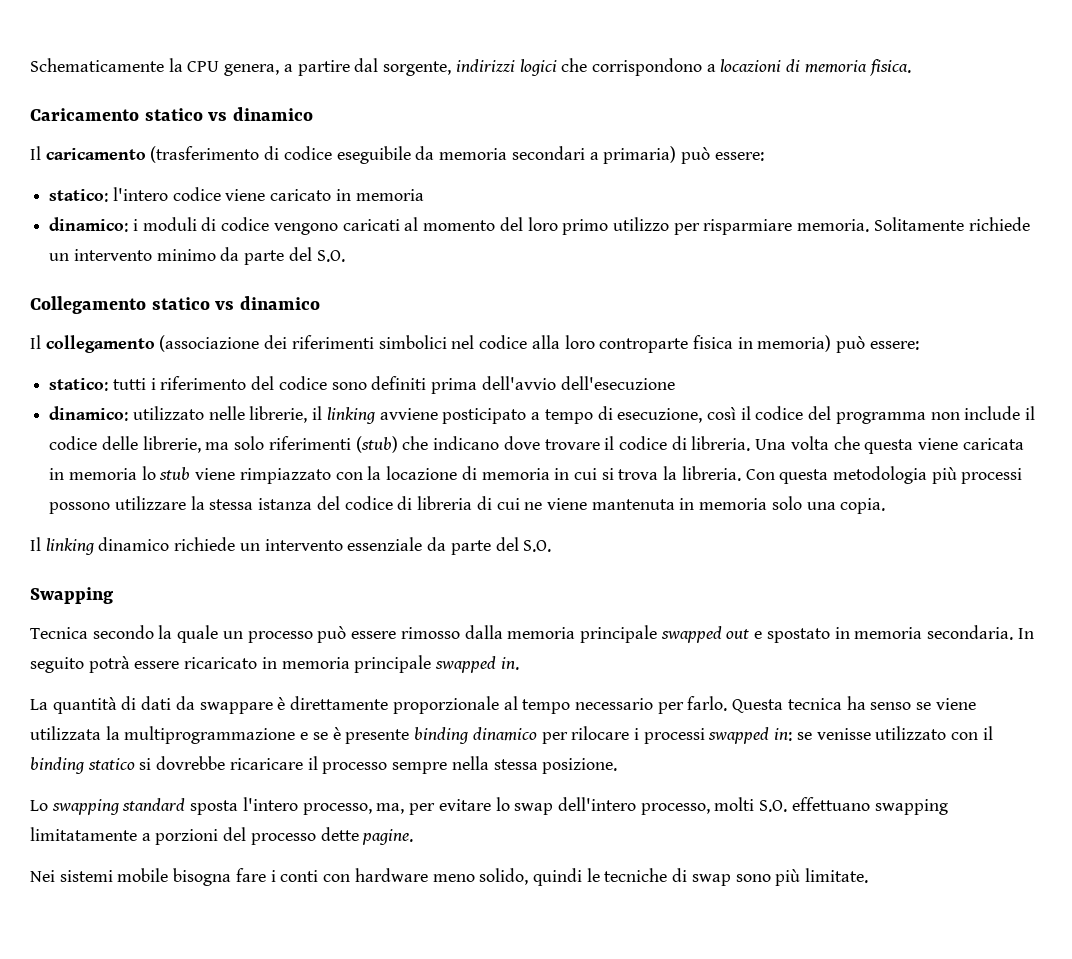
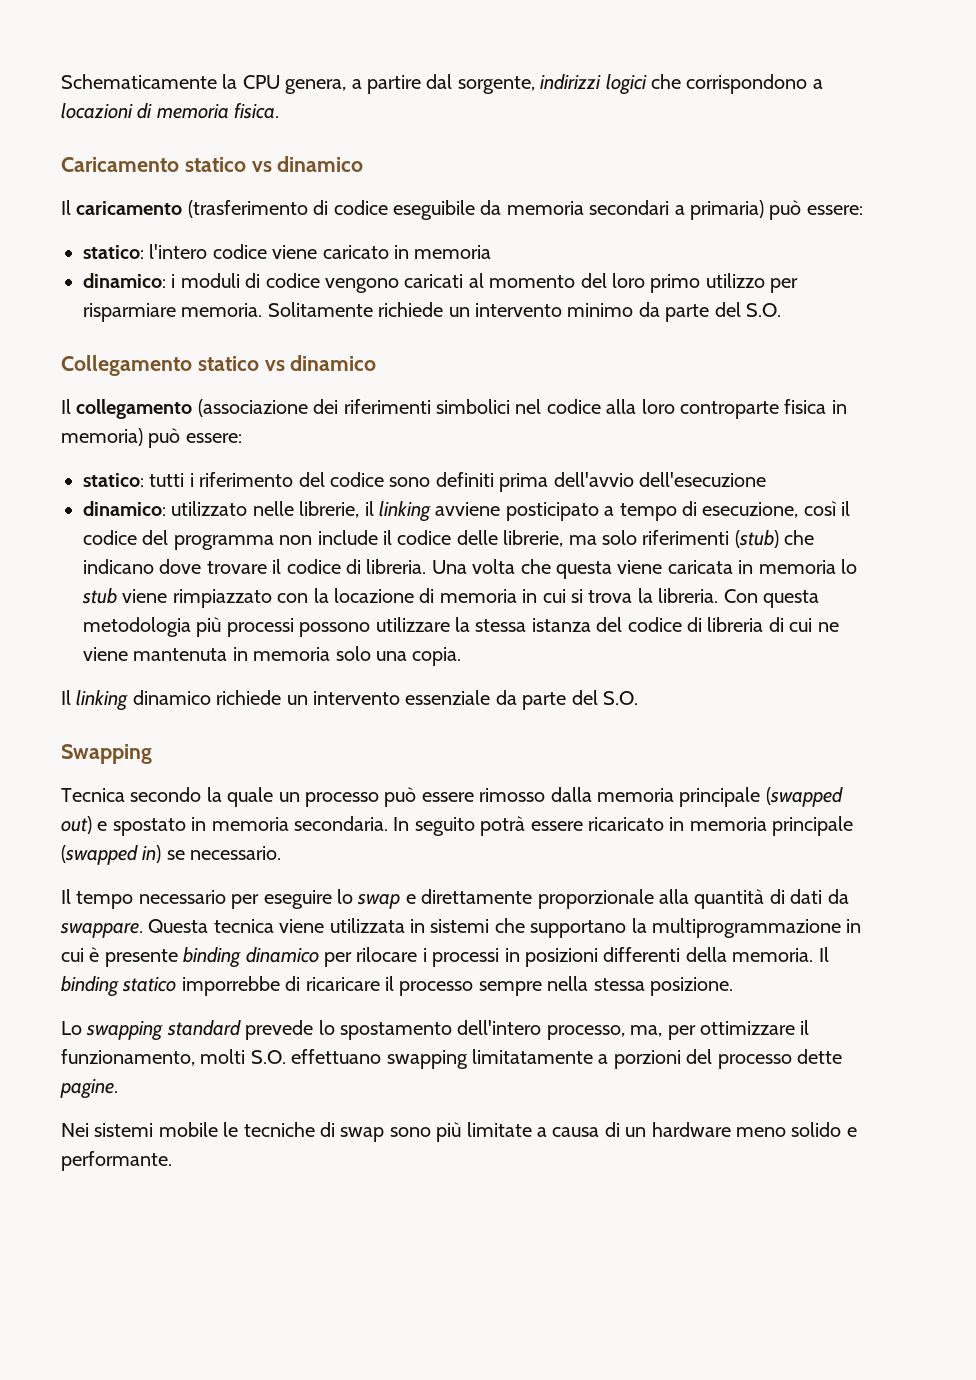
- Tecnica secondo la quale un processo può essere rimosso dalla memoria principale swapped out e spostato in memoria secondaria.
+ Tecnica secondo la quale un processo può essere rimosso dalla memoria principale (swapped out) e spostato in memoria secondaria.
- In seguito potrà essere ricaricato in memoria principale swapped in.
- La quantità di dati da swappare è direttamente proporzionale al tempo necessario per farlo. Questa tecnica ha senso se viene utilizzata la multiprogrammazione e se è presente binding dinamico per rilocare i processi swapped in: se venisse utilizzato con il binding statico si dovrebbe ricaricare il processo sempre nella stessa posizione.
+ In seguito potrà essere ricaricato in memoria principale (swapped in) se necessario.
+ Il tempo necessario per eseguire lo swap e direttamente proporzionale alla quantità di dati da swappare. Questa tecnica viene utilizzata in sistemi che supportano la multiprogrammazione in cui è presente binding dinamico per rilocare i processi in posizioni differenti della memoria. Il binding statico imporrebbe di ricaricare il processo sempre nella stessa posizione.
- Lo swapping standard sposta l'intero processo, ma, per evitare lo swap dell'intero processo, molti S.O. effettuano swapping limitatamente a porzioni del processo dette pagine.
+ Lo swapping standard prevede lo spostamento dell'intero processo, ma, per ottimizzare il funzionamento, molti S.O. effettuano swapping limitatamente a porzioni del processo dette pagine.
- Nei sistemi mobile bisogna fare i conti con hardware meno solido, quindi le tecniche di swap sono più limitate.
+ Nei sistemi mobile le tecniche di swap sono più limitate a causa di un hardware meno solido e performante.

